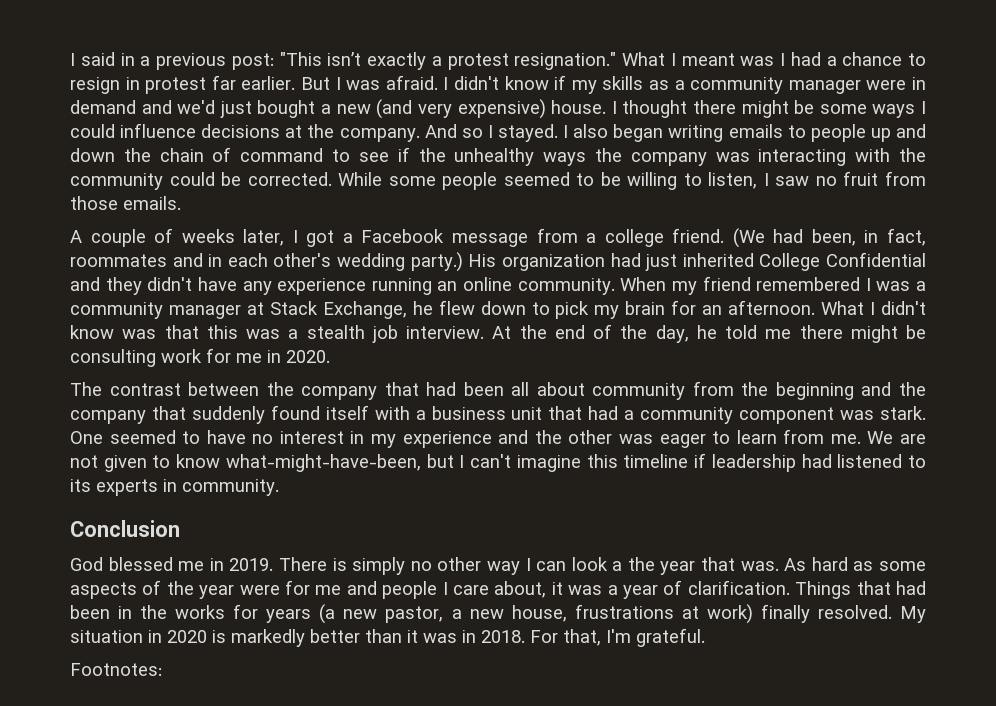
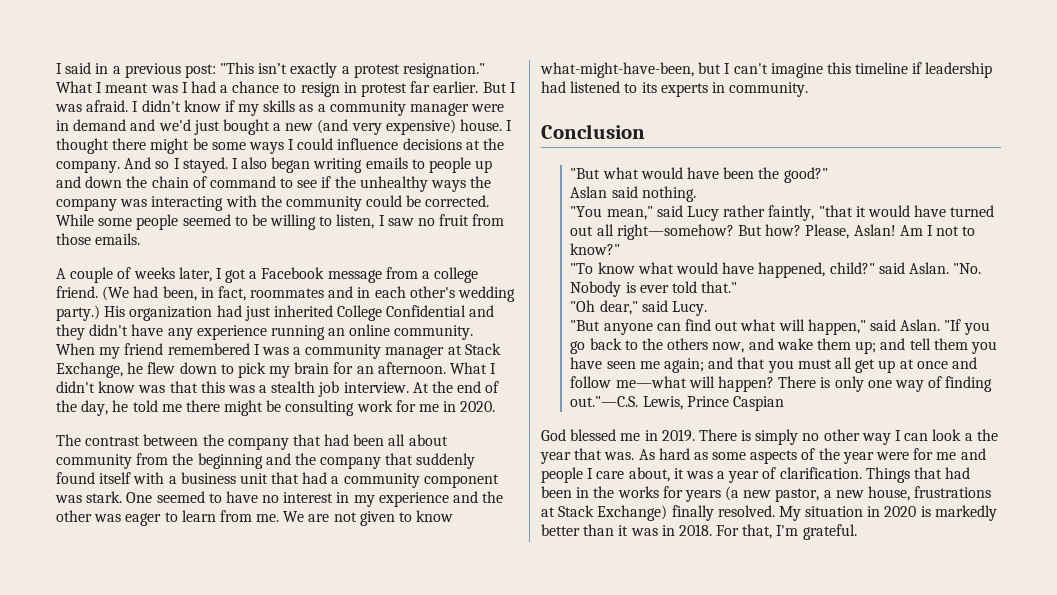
+ "But what would have been the good?"
+ Aslan said nothing.
+ "You mean," said Lucy rather faintly, "that it would have turned out all right—somehow? But how? Please, Aslan! Am I not to know?"
+ "To know what would have happened, child?" said Aslan. "No. Nobody is ever told that."
+ "Oh dear," said Lucy.
+ "But anyone can find out what will happen," said Aslan. "If you go back to the others now, and wake them up; and tell them you have seen me again; and that you must all get up at once and follow me—what will happen? There is only one way of finding out."—C.S. Lewis, Prince Caspian
- Things that had been in the works for years (a new pastor, a new house, frustrations at work) finally resolved.
+ Things that had been in the works for years (a new pastor, a new house, frustrations at Stack Exchange) finally resolved.
- Footnotes:

